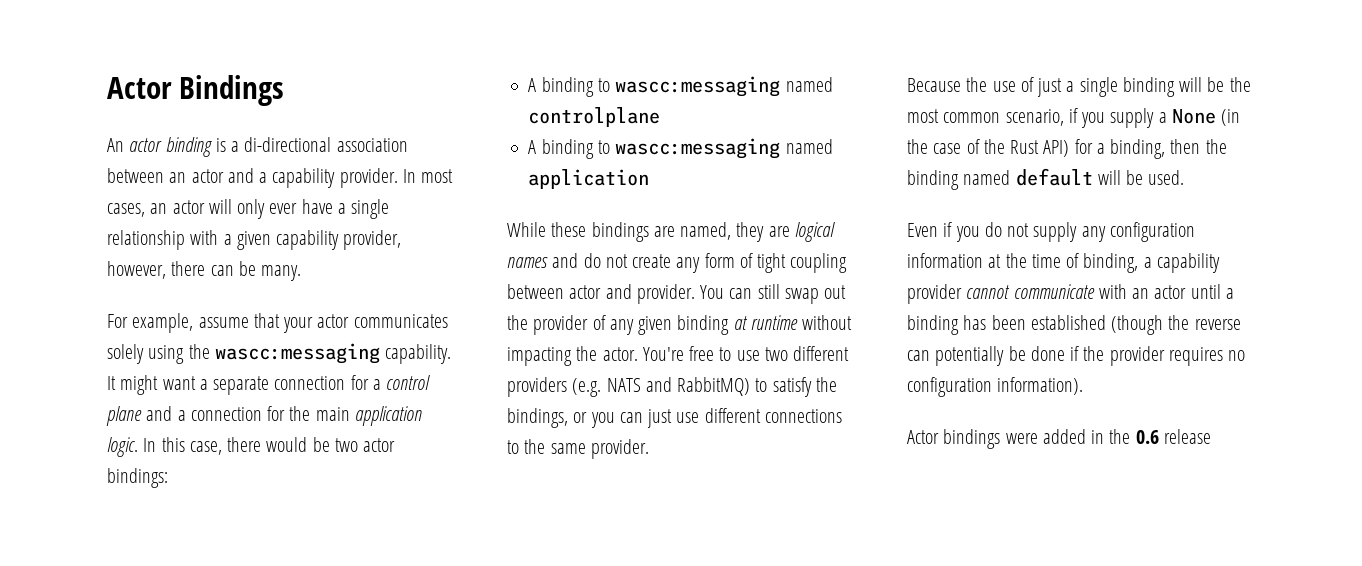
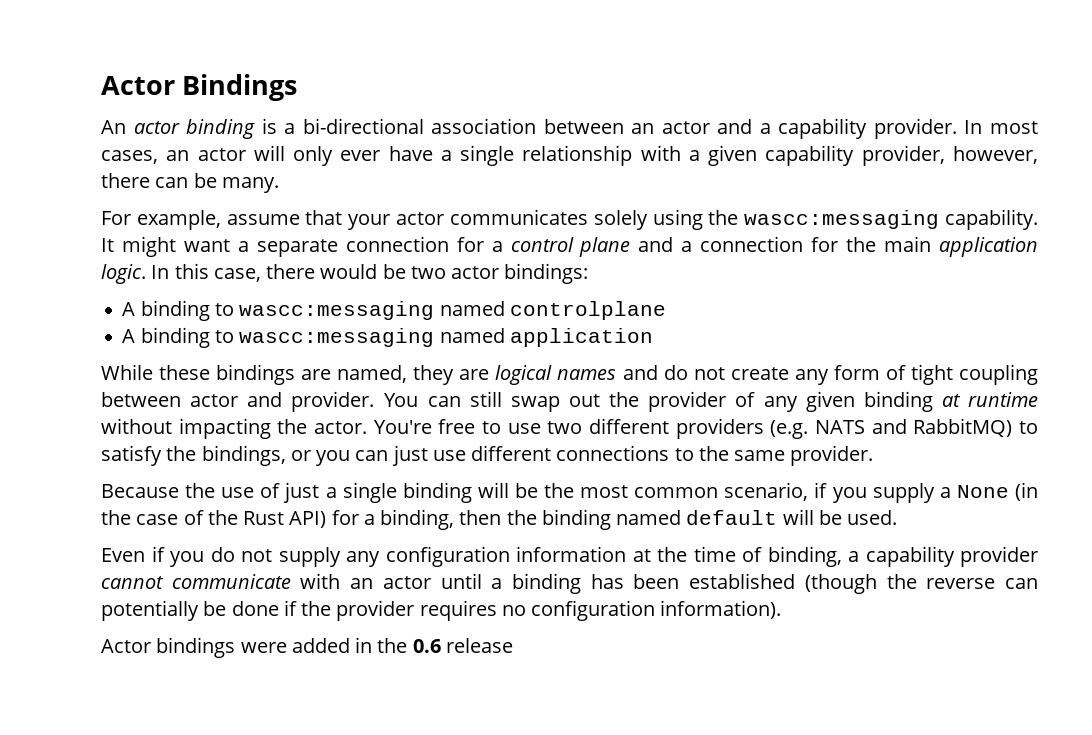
- An actor binding is a di-directional association between an actor and a capability provider.
+ An actor binding is a bi-directional association between an actor and a capability provider.

